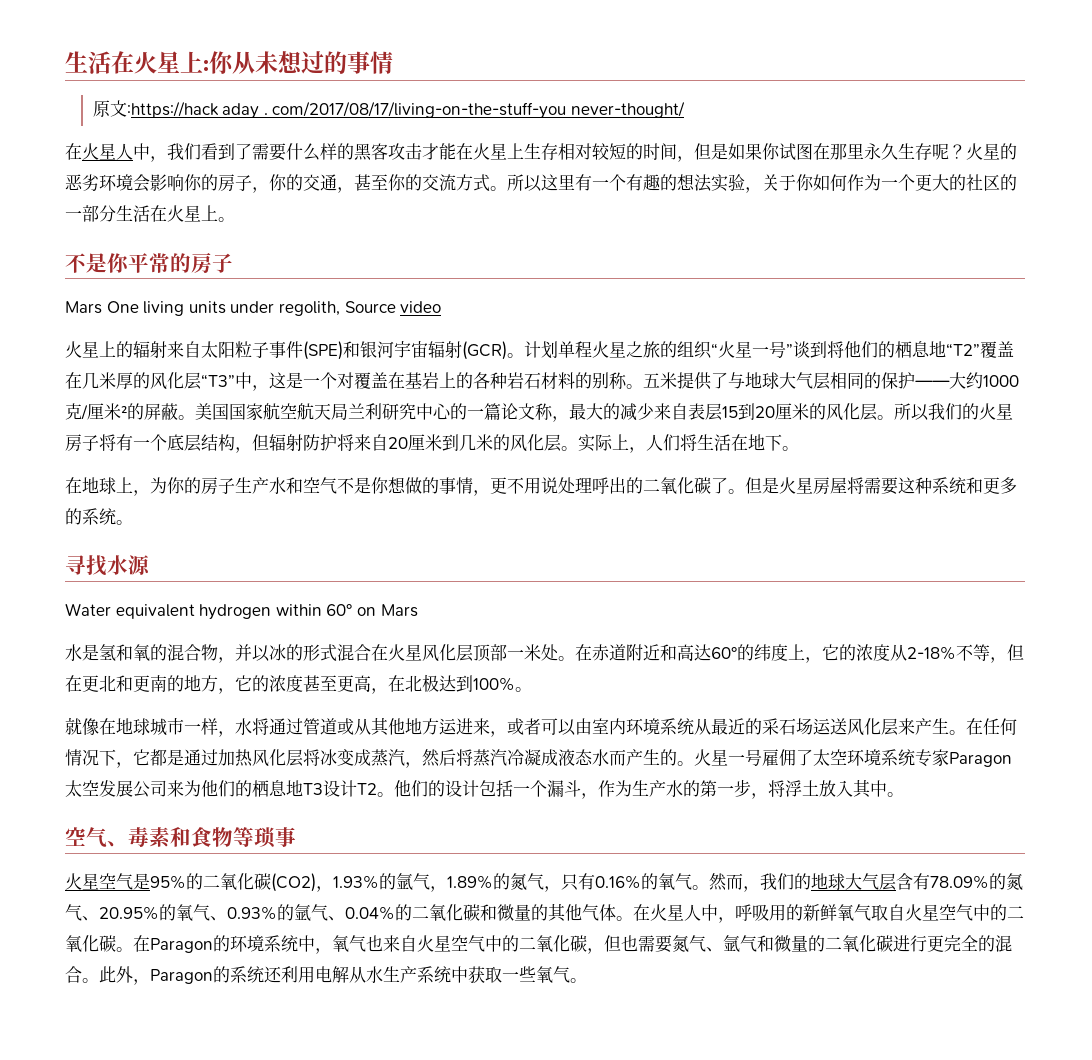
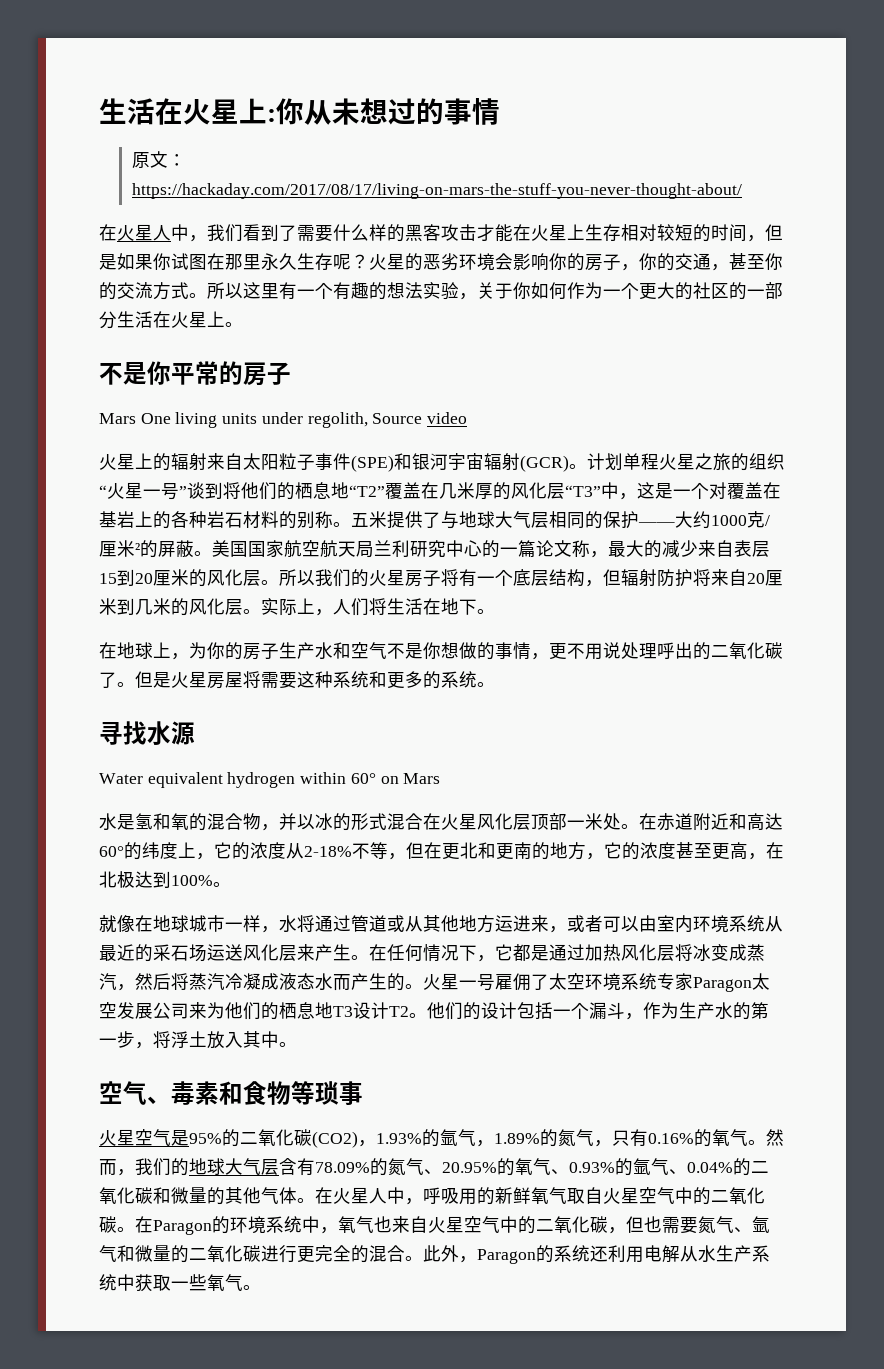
- 原文:https://hack aday . com/2017/08/17/living-on-the-stuff-you never-thought/
+ 原文：https://hackaday.com/2017/08/17/living-on-mars-the-stuff-you-never-thought-about/

